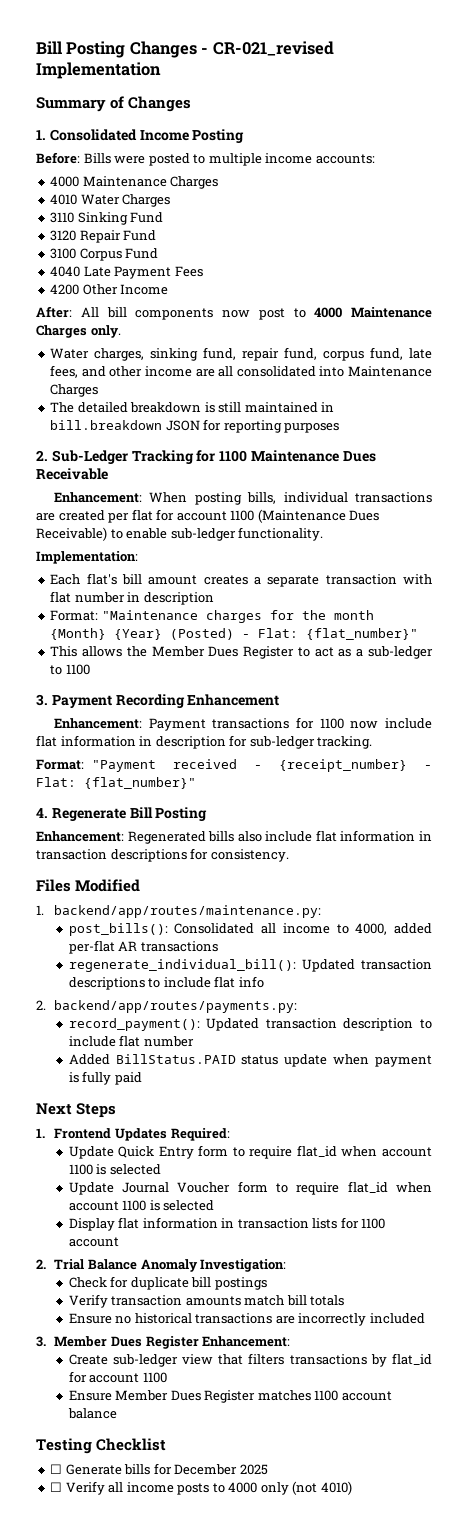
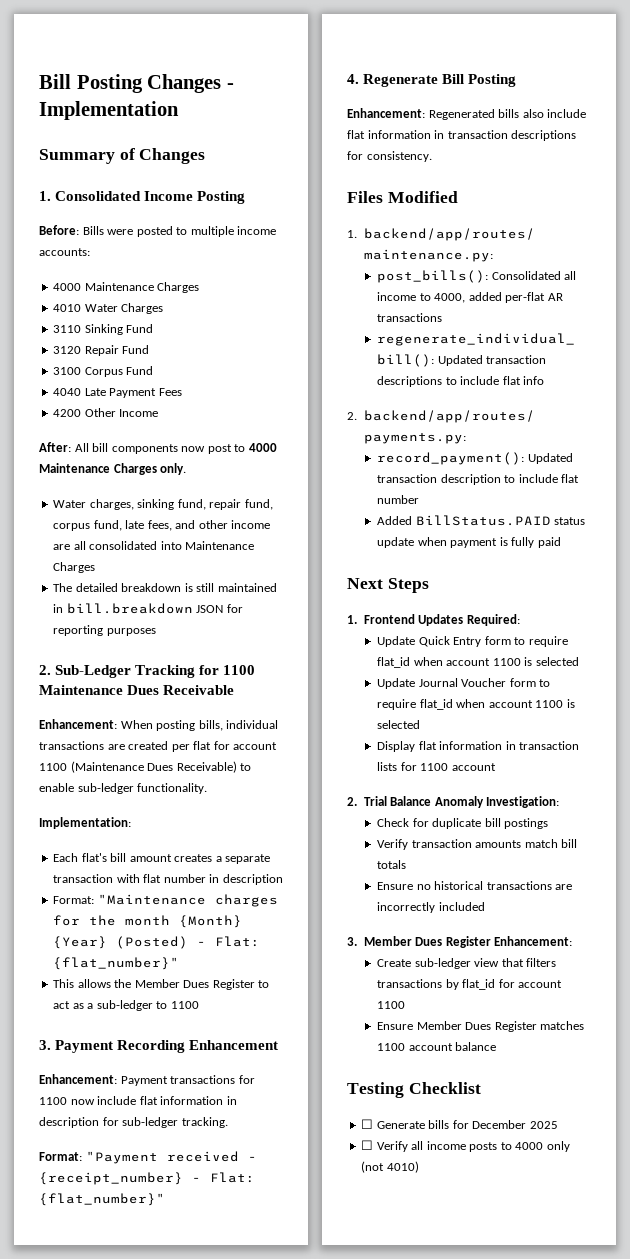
- Bill Posting Changes - CR-021_revised Implementation
+ Bill Posting Changes - Implementation

